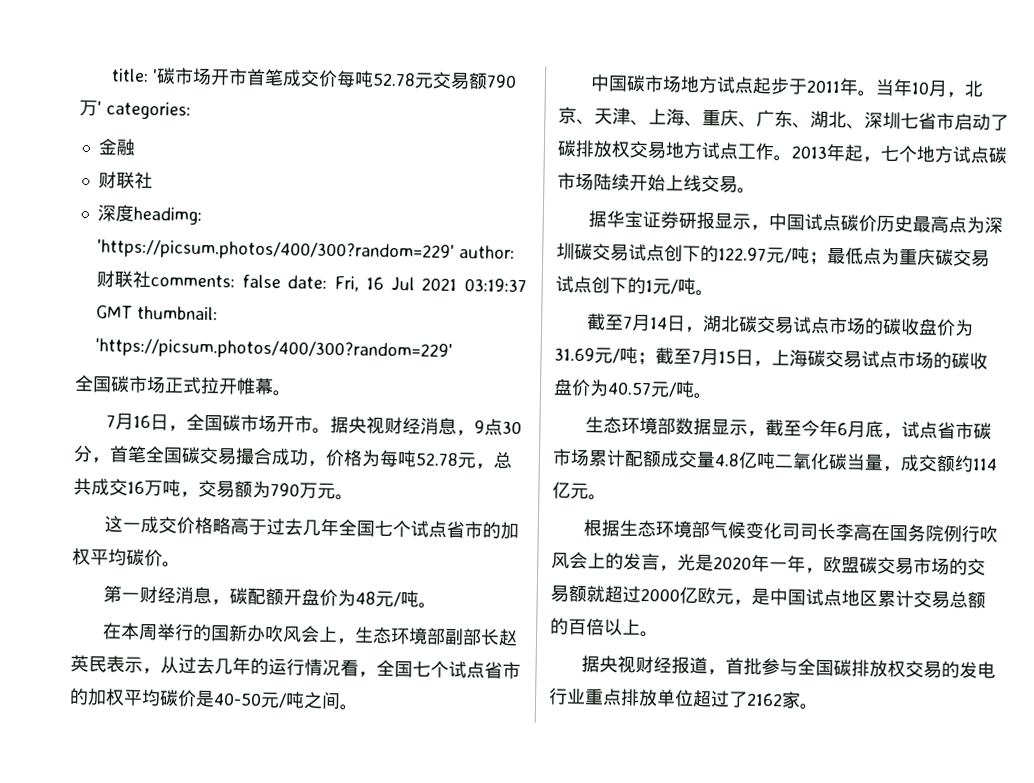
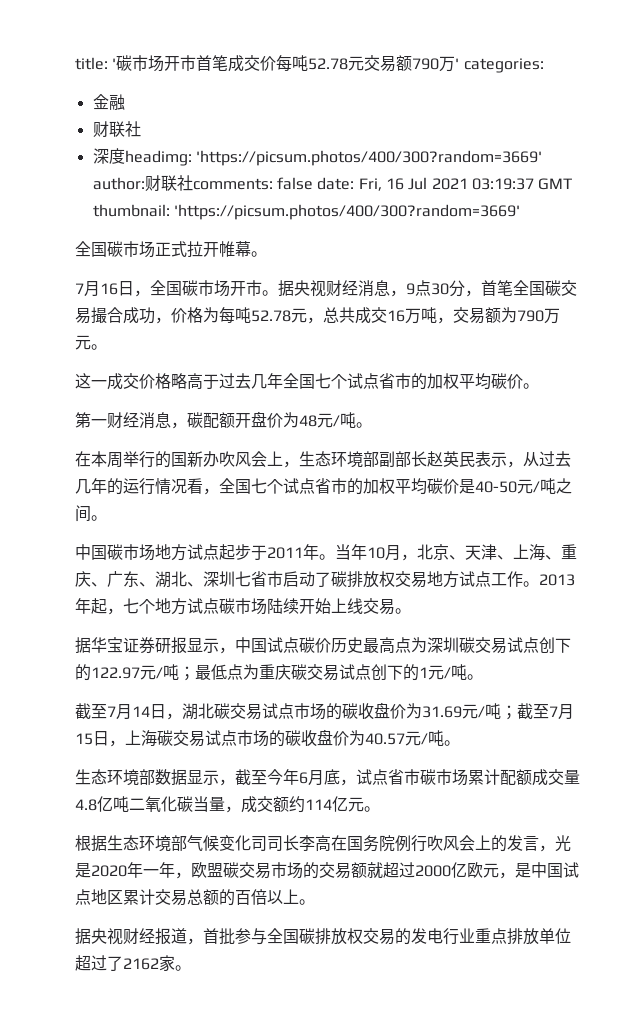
- 深度headimg: 'https://picsum.photos/400/300?random=229' author:财联社comments: false date: Fri, 16 Jul 2021 03:19:37 GMT thumbnail: 'https://picsum.photos/400/300?random=229'
+ 深度headimg: 'https://picsum.photos/400/300?random=3669' author:财联社comments: false date: Fri, 16 Jul 2021 03:19:37 GMT thumbnail: 'https://picsum.photos/400/300?random=3669'

